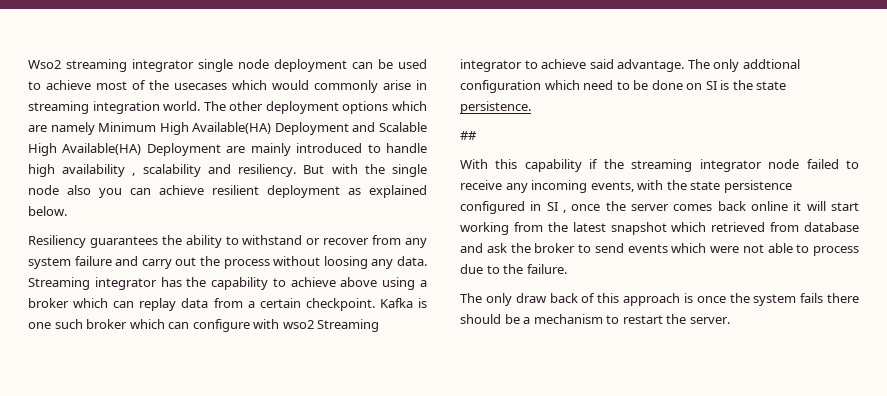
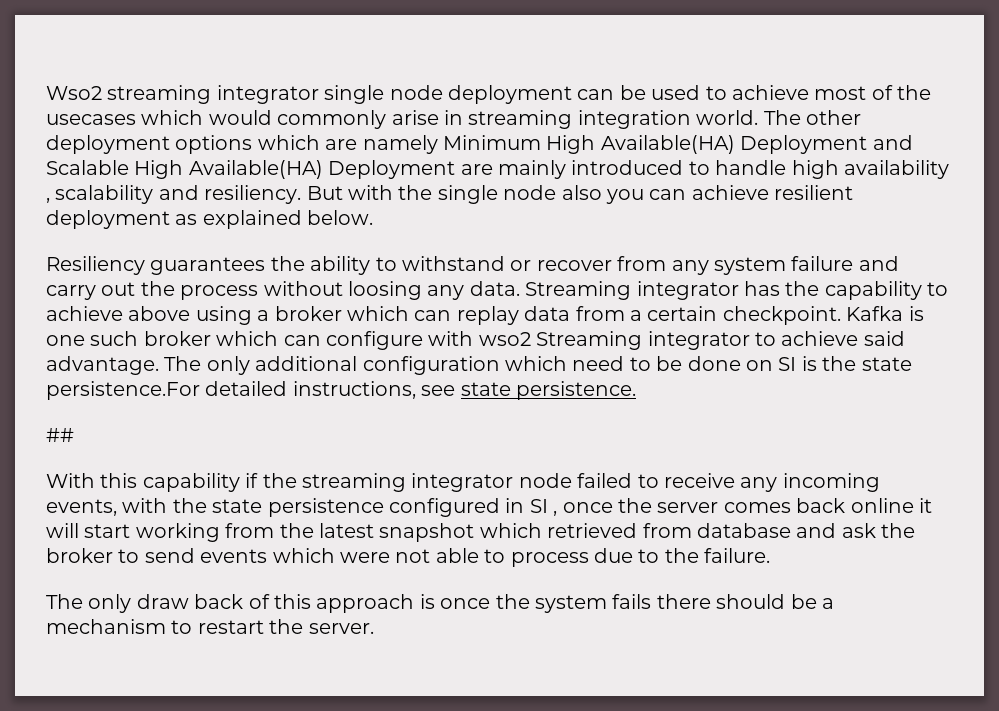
- The only addtional configuration which need to be done on SI is the state persistence.
+ The only additional configuration which need to be done on SI is the state persistence.For detailed instructions, see state persistence.

